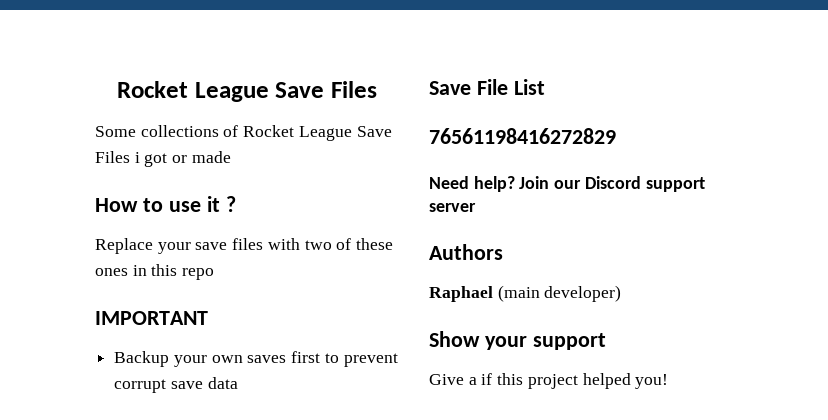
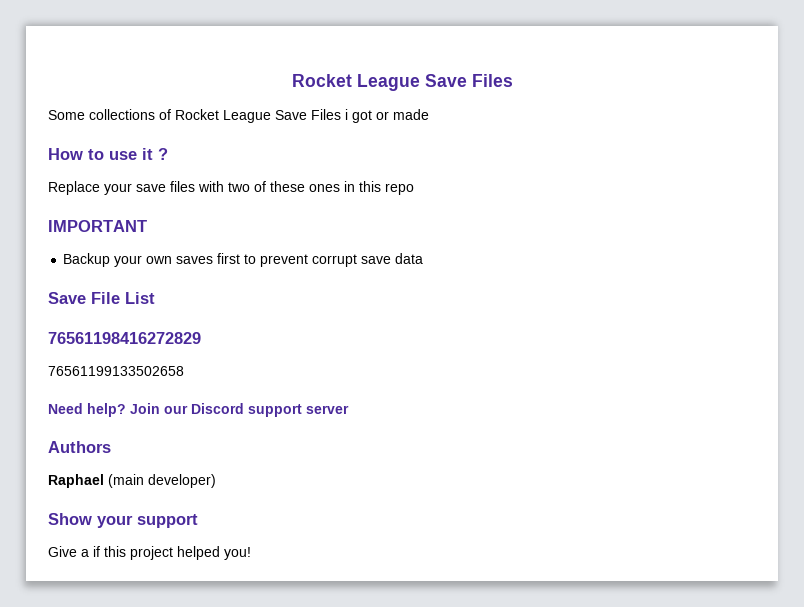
+ 76561199133502658

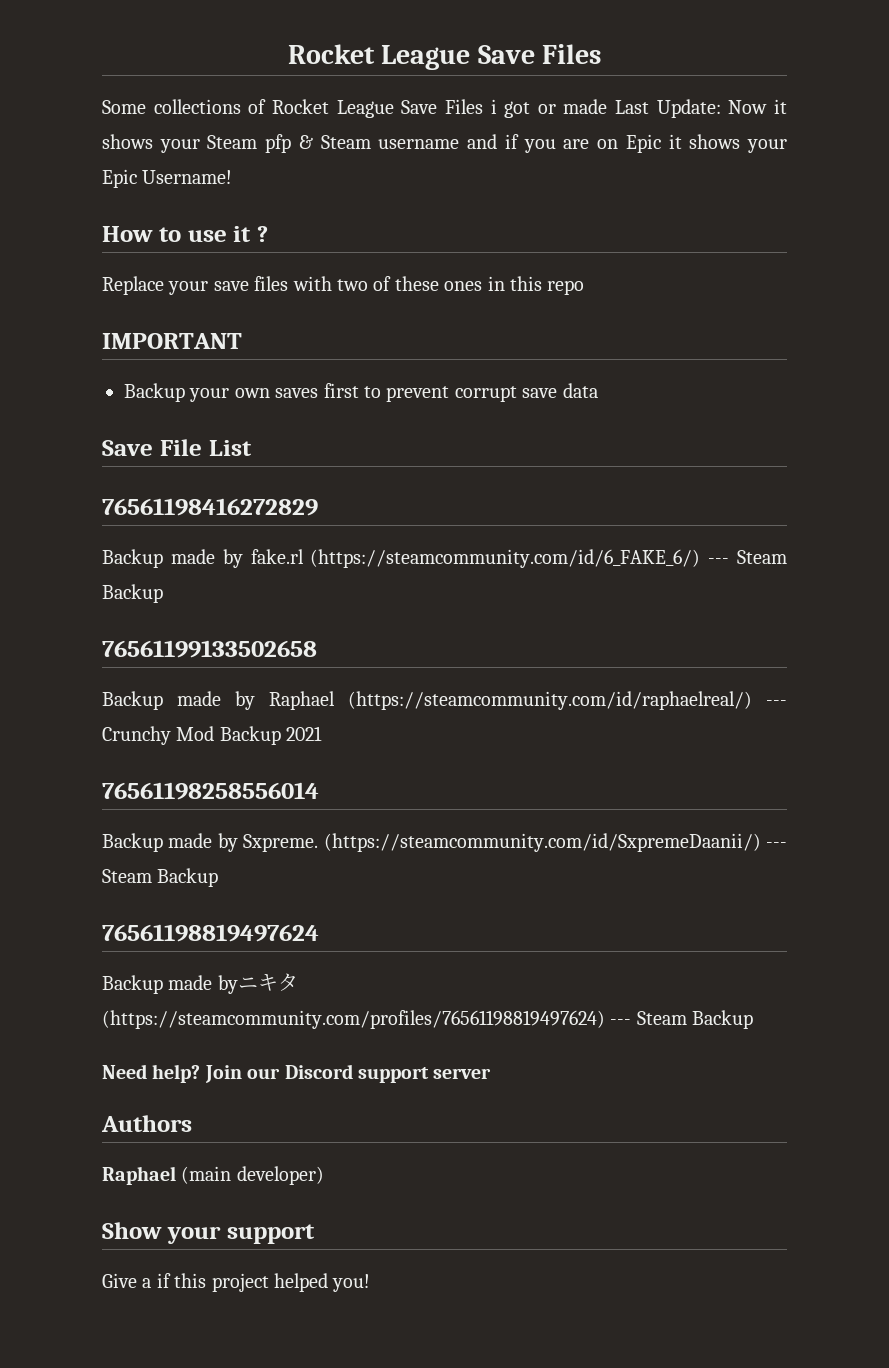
- Some collections of Rocket League Save Files i got or made
+ Some collections of Rocket League Save Files i got or made Last Update: Now it shows your Steam pfp & Steam username and if you are on Epic it shows your Epic Username!
+ Backup made by fake.rl (https://steamcommunity.com/id/6_FAKE_6/) --- Steam Backup
  76561199133502658
+ Backup made by Raphael (https://steamcommunity.com/id/raphaelreal/) --- Crunchy Mod Backup 2021
+ 76561198258556014
+ Backup made by Sxpreme. (https://steamcommunity.com/id/SxpremeDaanii/) --- Steam Backup
+ 76561198819497624
+ Backup made byニキタ(https://steamcommunity.com/profiles/76561198819497624) --- Steam Backup

